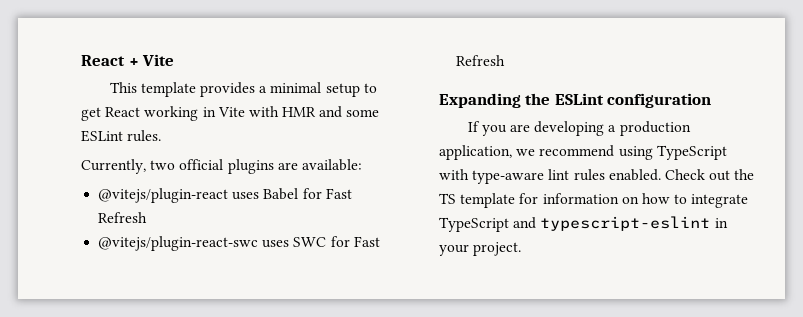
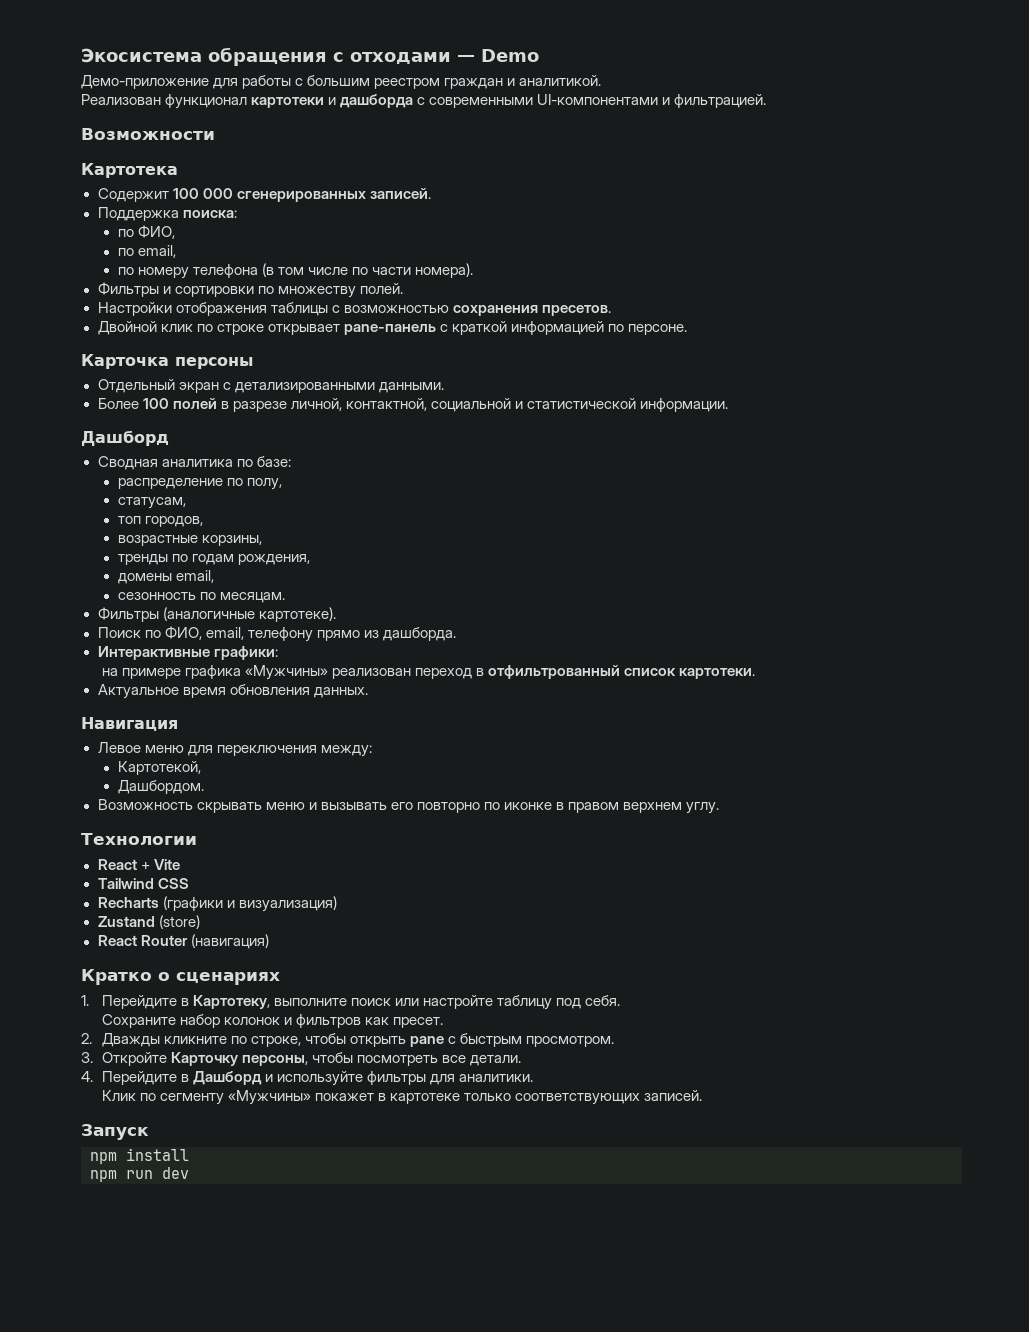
+ Экосистема обращения с отходами — Demo
+ Демо-приложение для работы с большим реестром граждан и аналитикой.
+ Реализован функционал картотеки и дашборда с современными UI-компонентами и фильтрацией.
+ Возможности
+ Картотека
+ Содержит 100 000 сгенерированных записей.
+ Поддержка поиска:
+ по ФИО,
+ по email,
+ по номеру телефона (в том числе по части номера).
+ Фильтры и сортировки по множеству полей.
+ Настройки отображения таблицы с возможностью сохранения пресетов.
+ Двойной клик по строке открывает pane-панель с краткой информацией по персоне.
+ Карточка персоны
+ Отдельный экран с детализированными данными.
+ Более 100 полей в разрезе личной, контактной, социальной и статистической информации.
+ Дашборд
+ Сводная аналитика по базе:
+ распределение по полу,
+ статусам,
+ топ городов,
+ возрастные корзины,
+ тренды по годам рождения,
+ домены email,
+ сезонность по месяцам.
+ Фильтры (аналогичные картотеке).
+ Поиск по ФИО, email, телефону прямо из дашборда.
+ Интерактивные графики:
+ на примере графика «Мужчины» реализован переход в отфильтрованный список картотеки.
+ Актуальное время обновления данных.
+ Навигация
+ Левое меню для переключения между:
+ Картотекой,
+ Дашбордом.
+ Возможность скрывать меню и вызывать его повторно по иконке в правом верхнем углу.
+ Технологии
  React + Vite
- This template provides a minimal setup to get React working in Vite with HMR and some ESLint rules.
- Currently, two official plugins are available:
- @vitejs/plugin-react uses Babel for Fast Refresh
- @vitejs/plugin-react-swc uses SWC for Fast Refresh
- Expanding the ESLint configuration
- If you are developing a production application, we recommend using TypeScript with type-aware lint rules enabled. Check out the TS template for information on how to integrate TypeScript and typescript-eslint in your project.
+ Tailwind CSS
+ Recharts (графики и визуализация)
+ Zustand (store)
+ React Router (навигация)
+ Кратко о сценариях
+ 1. Перейдите в Картотеку, выполните поиск или настройте таблицу под себя.
+ Сохраните набор колонок и фильтров как пресет.
+ 2. Дважды кликните по строке, чтобы открыть pane с быстрым просмотром.
+ 3. Откройте Карточку персоны, чтобы посмотреть все детали.
+ 4. Перейдите в Дашборд и используйте фильтры для аналитики.
+ Клик по сегменту «Мужчины» покажет в картотеке только соответствующих записей.
+ Запуск
+ npm install
+ npm run dev

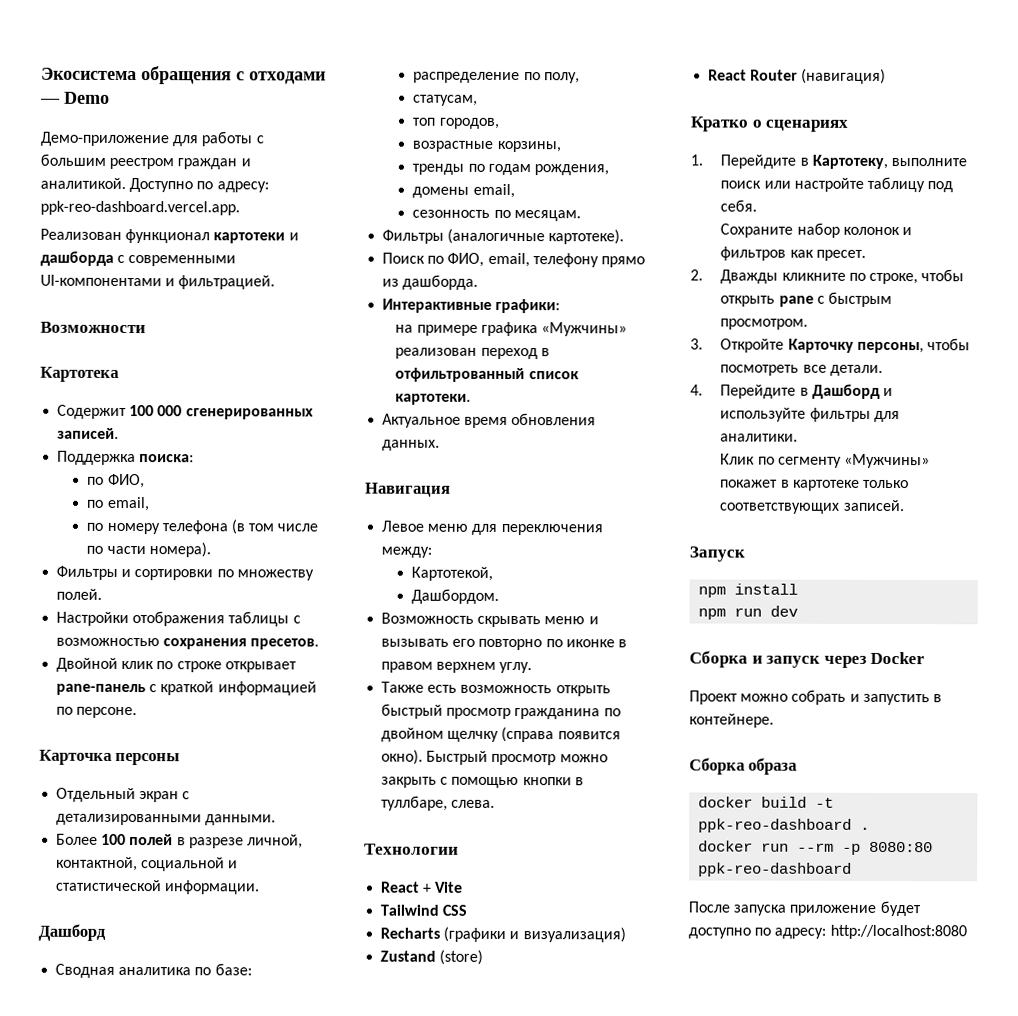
+ Доступно по адресу: ppk-reo-dashboard.vercel.app.
+ Также есть возможность открыть быстрый просмотр гражданина по двойном щелчку (справа появится окно). Быстрый просмотр можно закрыть с помощью кнопки в туллбаре, слева.
+ Сборка и запуск через Docker
+ Проект можно собрать и запустить в контейнере.
+ Сборка образа
+ docker build -t ppk-reo-dashboard .
+ docker run --rm -p 8080:80 ppk-reo-dashboard
+ После запуска приложение будет доступно по адресу: http://localhost:8080

